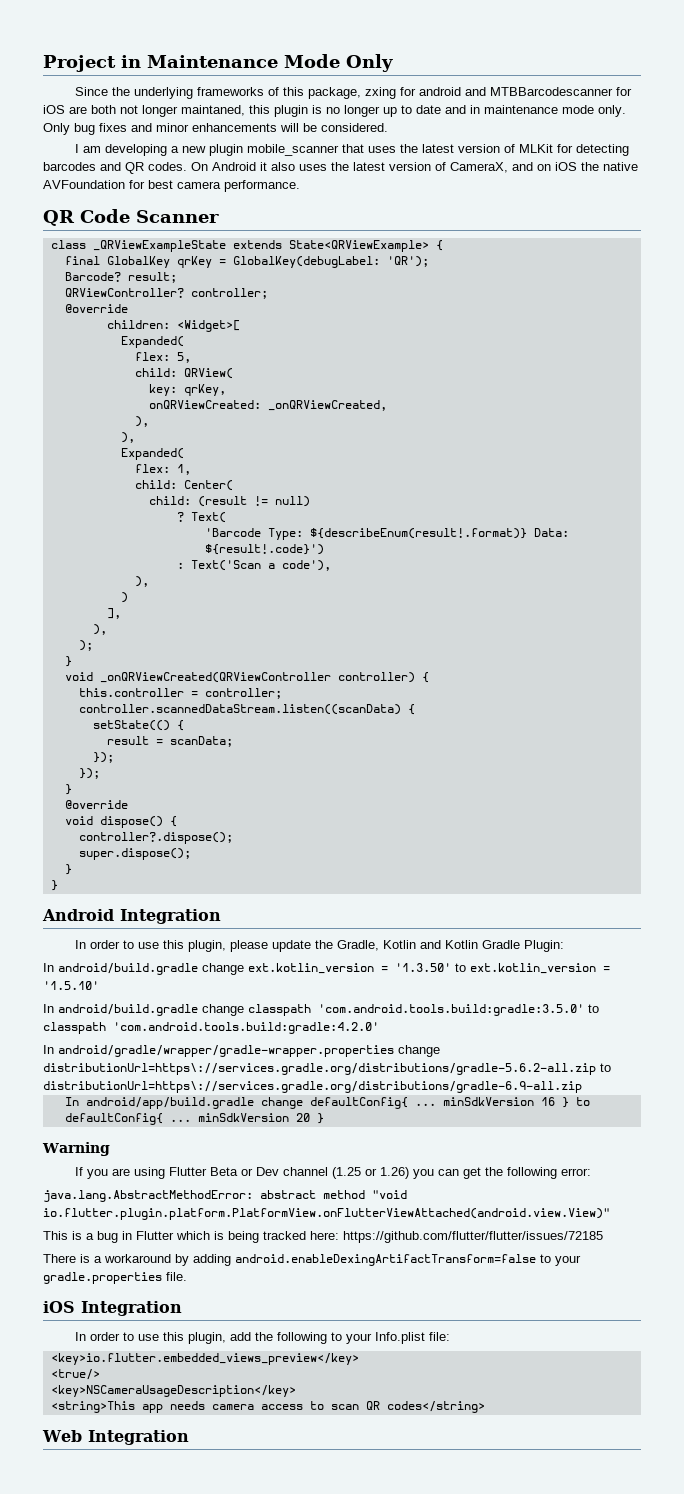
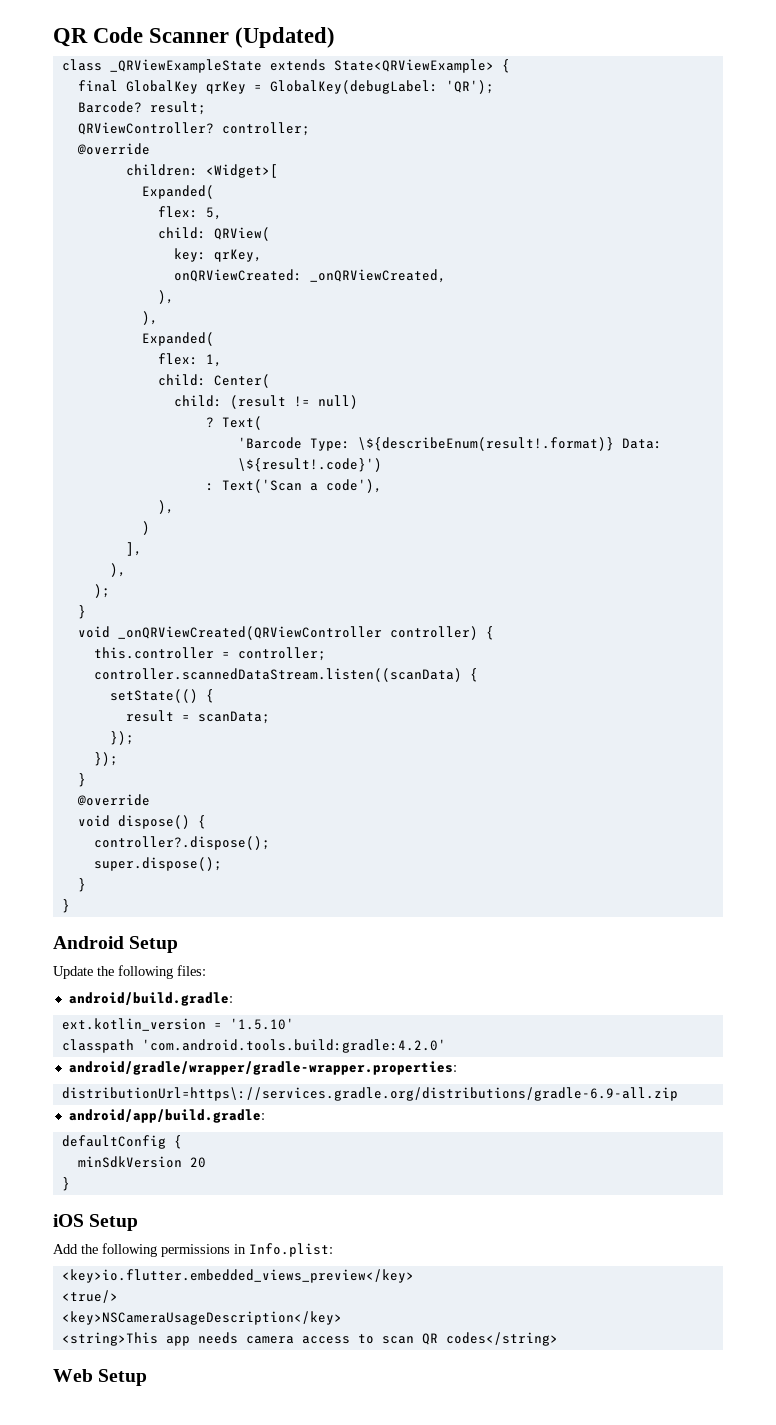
- Project in Maintenance Mode Only
- Since the underlying frameworks of this package, zxing for android and MTBBarcodescanner for iOS are both not longer maintaned, this plugin is no longer up to date and in maintenance mode only. Only bug fixes and minor enhancements will be considered.
- I am developing a new plugin mobile_scanner that uses the latest version of MLKit for detecting barcodes and QR codes. On Android it also uses the latest version of CameraX, and on iOS the native AVFoundation for best camera performance.
- QR Code Scanner
+ QR Code Scanner (Updated)
- 'Barcode Type: ${describeEnum(result!.format)} Data: ${result!.code}')
+ 'Barcode Type: \${describeEnum(result!.format)} Data: \${result!.code}')
- Android Integration
- In order to use this plugin, please update the Gradle, Kotlin and Kotlin Gradle Plugin:
- In android/build.gradle change ext.kotlin_version = '1.3.50' to ext.kotlin_version = '1.5.10'
- In android/build.gradle change classpath 'com.android.tools.build:gradle:3.5.0' to classpath 'com.android.tools.build:gradle:4.2.0'
- In android/gradle/wrapper/gradle-wrapper.properties change distributionUrl=https\://services.gradle.org/distributions/gradle-5.6.2-all.zip to distributionUrl=https\://services.gradle.org/distributions/gradle-6.9-all.zip
- In android/app/build.gradle change defaultConfig{ ... minSdkVersion 16 } to defaultConfig{ ... minSdkVersion 20 }
- Warning
- If you are using Flutter Beta or Dev channel (1.25 or 1.26) you can get the following error:
- java.lang.AbstractMethodError: abstract method "void io.flutter.plugin.platform.PlatformView.onFlutterViewAttached(android.view.View)"
- This is a bug in Flutter which is being tracked here: https://github.com/flutter/flutter/issues/72185
- There is a workaround by adding android.enableDexingArtifactTransform=false to your gradle.properties file.
- iOS Integration
- In order to use this plugin, add the following to your Info.plist file:
+ Android Setup
+ Update the following files:
+ android/build.gradle:
+ ext.kotlin_version = '1.5.10'
+ classpath 'com.android.tools.build:gradle:4.2.0'
+ android/gradle/wrapper/gradle-wrapper.properties:
+ distributionUrl=https\://services.gradle.org/distributions/gradle-6.9-all.zip
+ android/app/build.gradle:
+ defaultConfig {
+ minSdkVersion 20
+ }
+ iOS Setup
+ Add the following permissions in Info.plist:
- Web Integration
+ Web Setup

